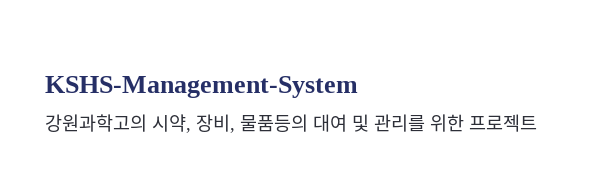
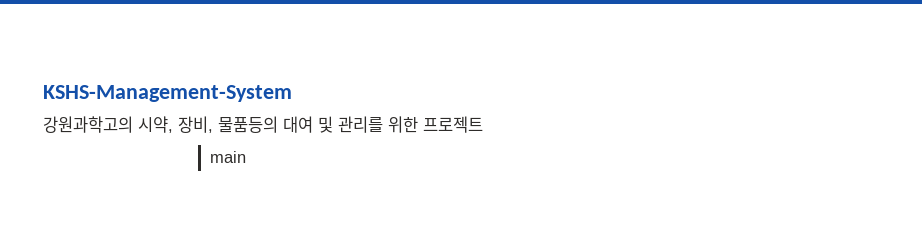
+ main

